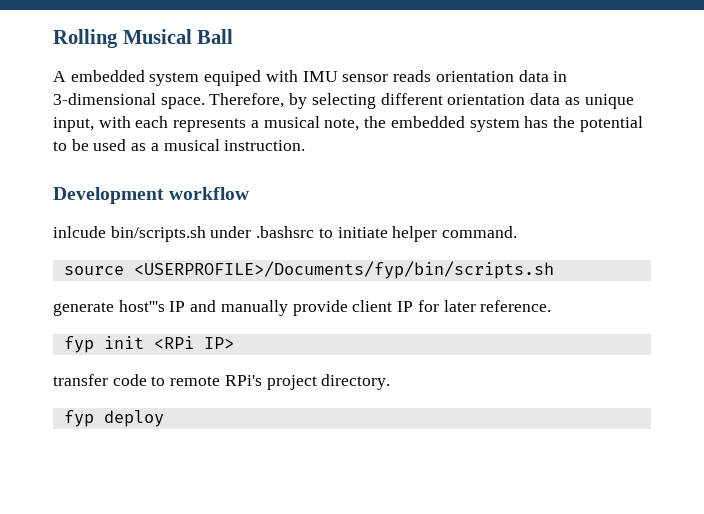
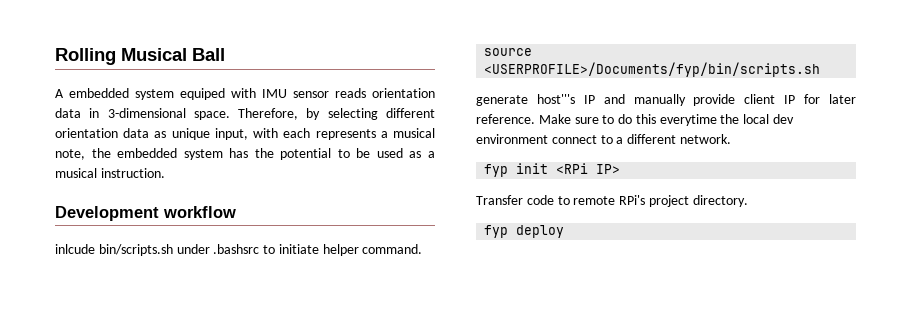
+ Make sure to do this everytime the local dev environment connect to a different network.
- transfer code to remote RPi's project directory.
+ Transfer code to remote RPi's project directory.

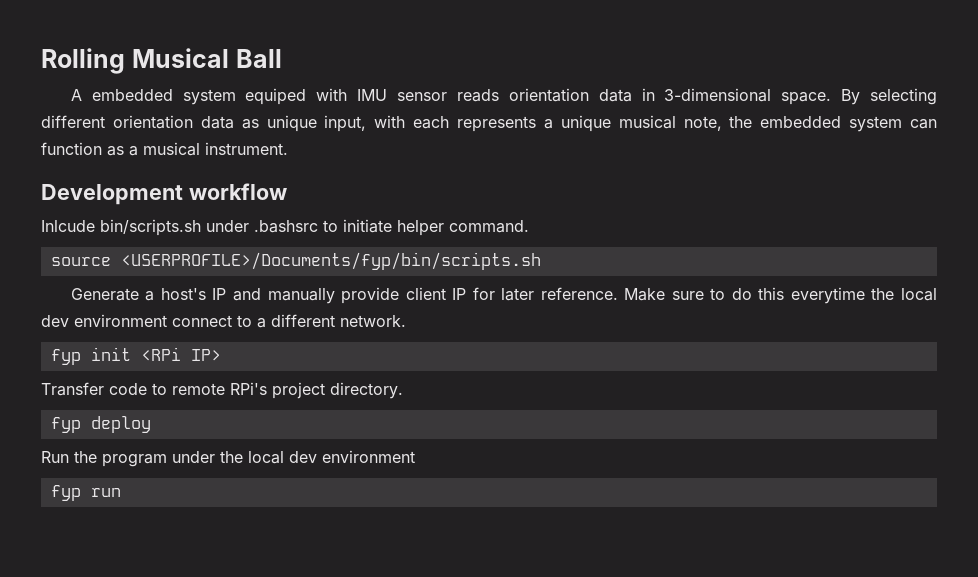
- Therefore, by selecting different orientation data as unique input, with each represents a musical note, the embedded system has the potential to be used as a musical instruction.
+ By selecting different orientation data as unique input, with each represents a unique musical note, the embedded system can function as a musical instrument.
- inlcude bin/scripts.sh under .bashsrc to initiate helper command.
+ Inlcude bin/scripts.sh under .bashsrc to initiate helper command.
- generate host'''s IP and manually provide client IP for later reference.
+ Generate a host's IP and manually provide client IP for later reference.
+ Run the program under the local dev environment
+ fyp run

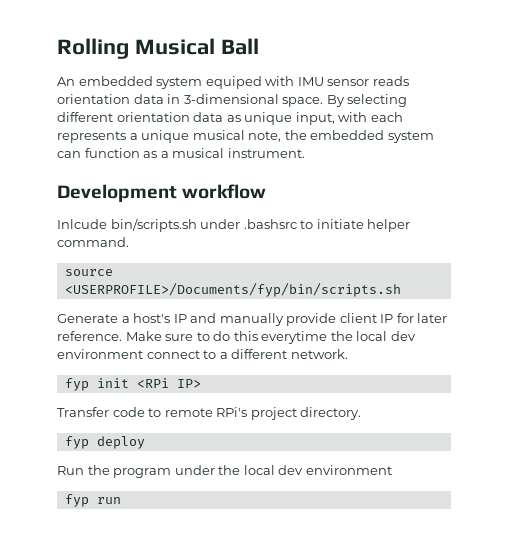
- A embedded system equiped with IMU sensor reads orientation data in 3-dimensional space.
+ An embedded system equiped with IMU sensor reads orientation data in 3-dimensional space.

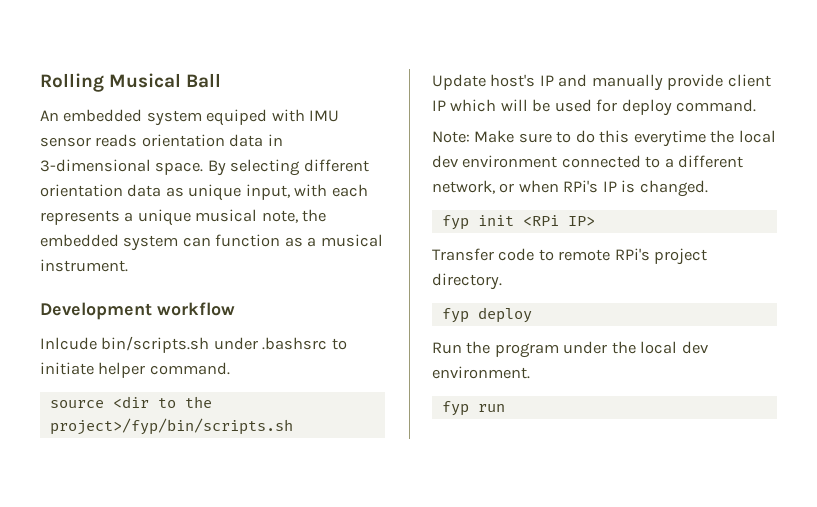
- source <USERPROFILE>/Documents/fyp/bin/scripts.sh
- Generate a host's IP and manually provide client IP for later reference. Make sure to do this everytime the local dev environment connect to a different network.
+ source <dir to the project>/fyp/bin/scripts.sh
+ Update host's IP and manually provide client IP which will be used for deploy command.
+ Note: Make sure to do this everytime the local dev environment connected to a different network, or when RPi's IP is changed.
- Run the program under the local dev environment
+ Run the program under the local dev environment.

